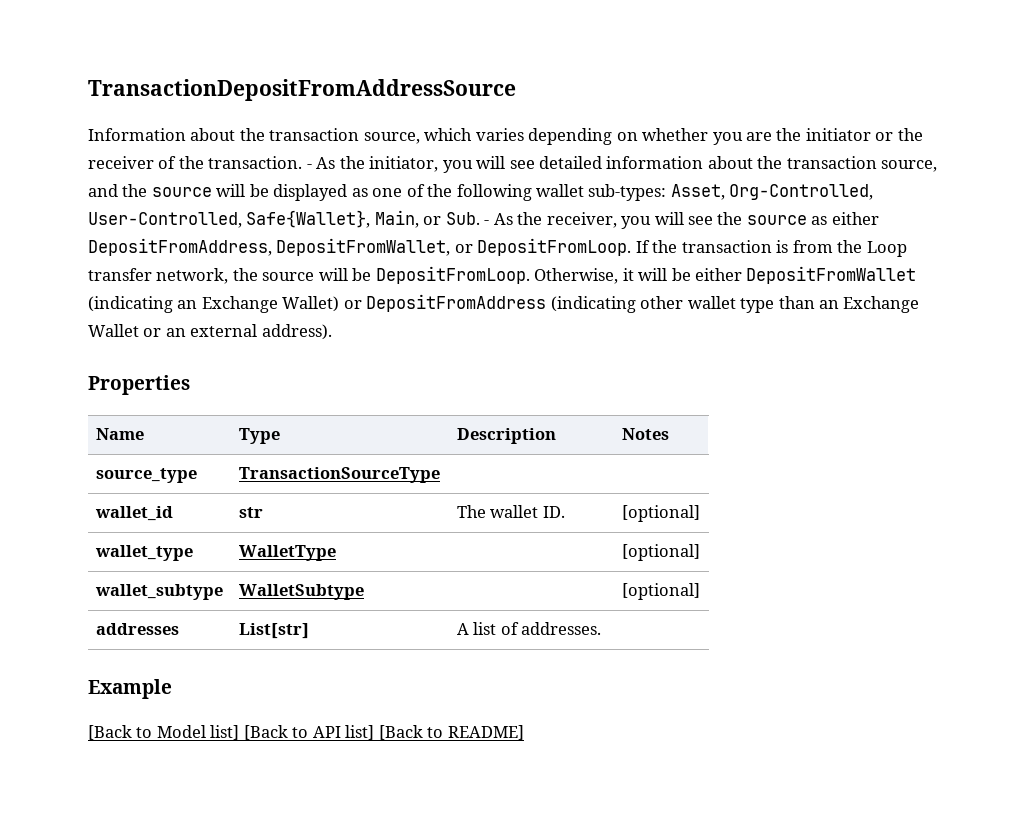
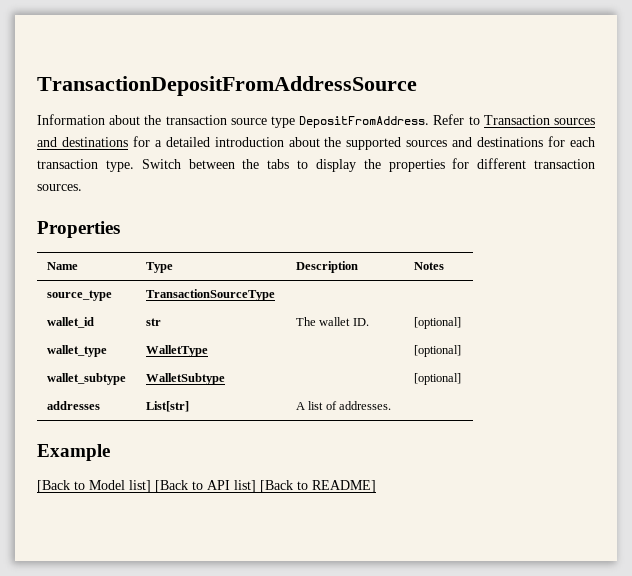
- Information about the transaction source, which varies depending on whether you are the initiator or the receiver of the transaction. - As the initiator, you will see detailed information about the transaction source, and the source will be displayed as one of the following wallet sub-types: Asset, Org-Controlled, User-Controlled, Safe{Wallet}, Main, or Sub. - As the receiver, you will see the source as either DepositFromAddress, DepositFromWallet, or DepositFromLoop. If the transaction is from the Loop transfer network, the source will be DepositFromLoop. Otherwise, it will be either DepositFromWallet (indicating an Exchange Wallet) or DepositFromAddress (indicating other wallet type than an Exchange Wallet or an external address).
+ Information about the transaction source type DepositFromAddress. Refer to Transaction sources and destinations for a detailed introduction about the supported sources and destinations for each transaction type. Switch between the tabs to display the properties for different transaction sources.

